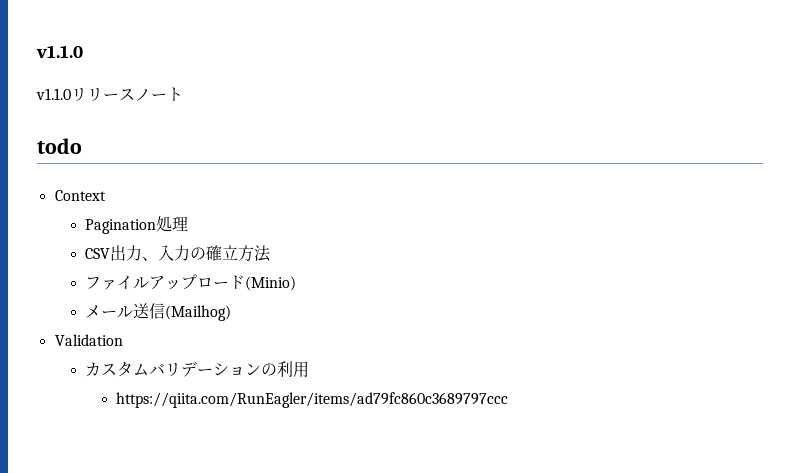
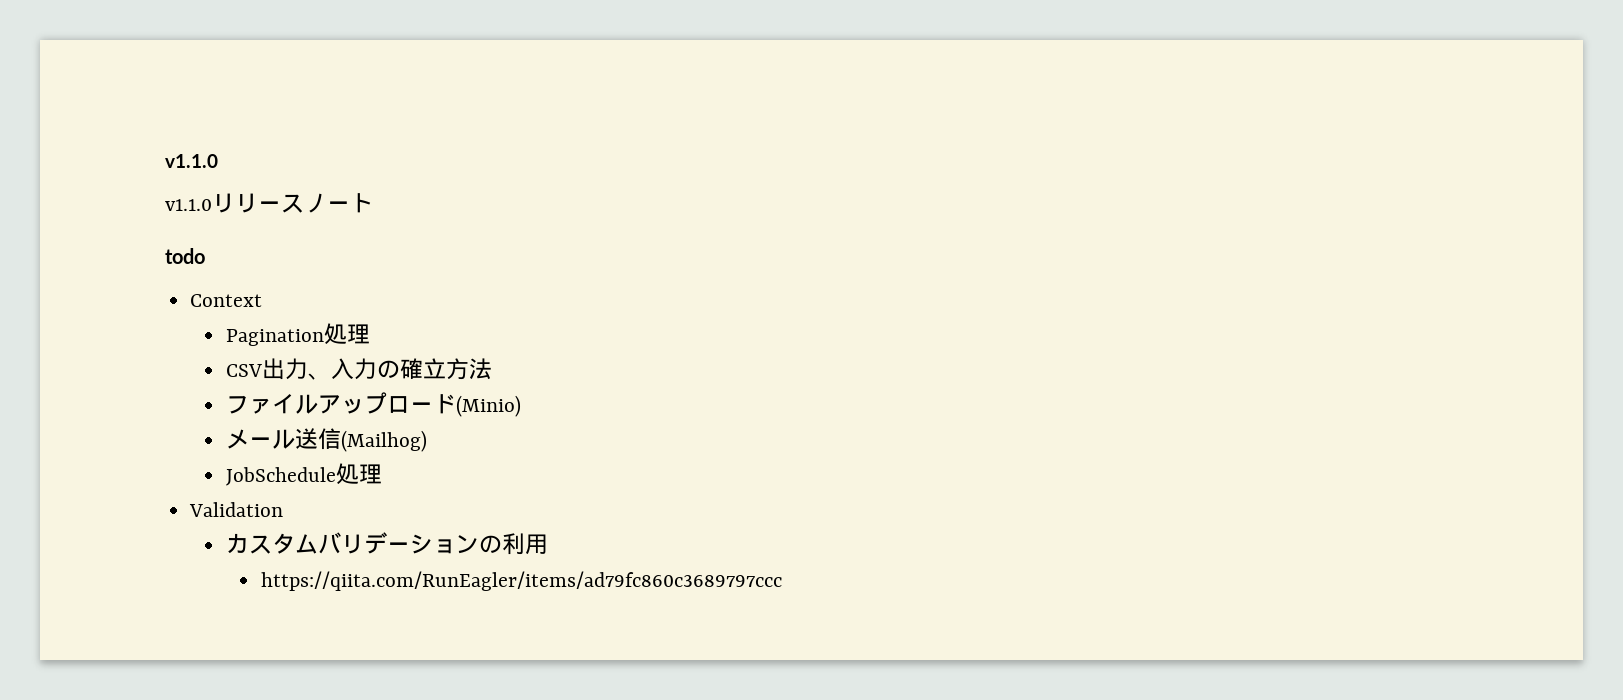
+ JobSchedule処理

